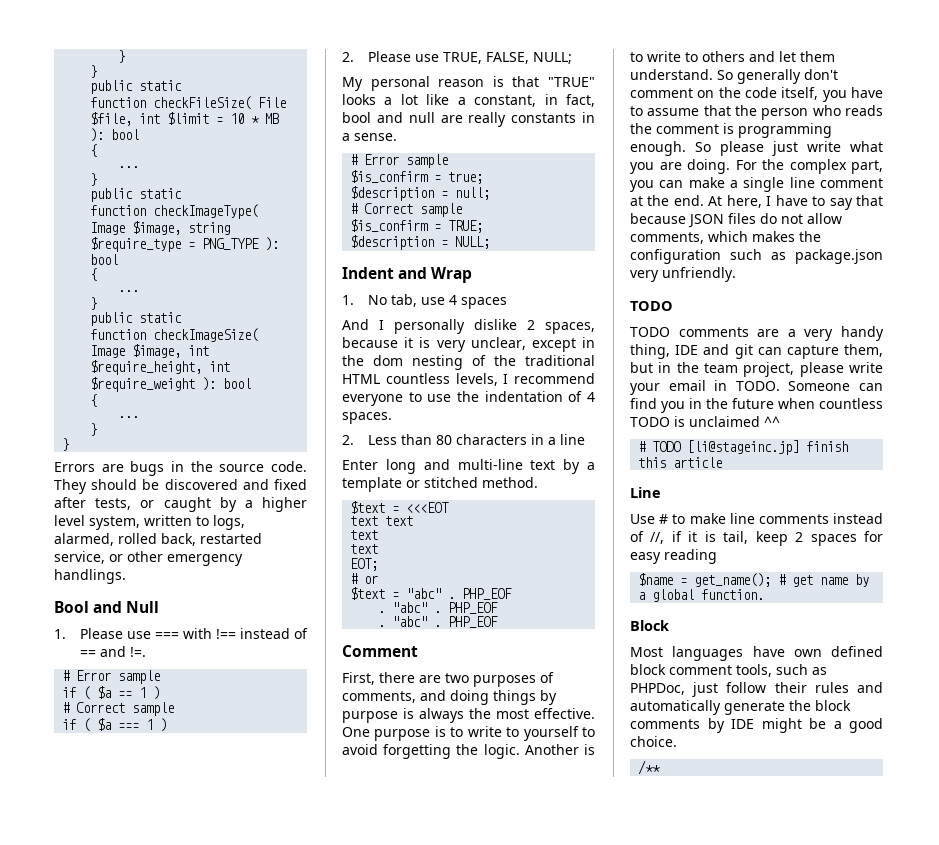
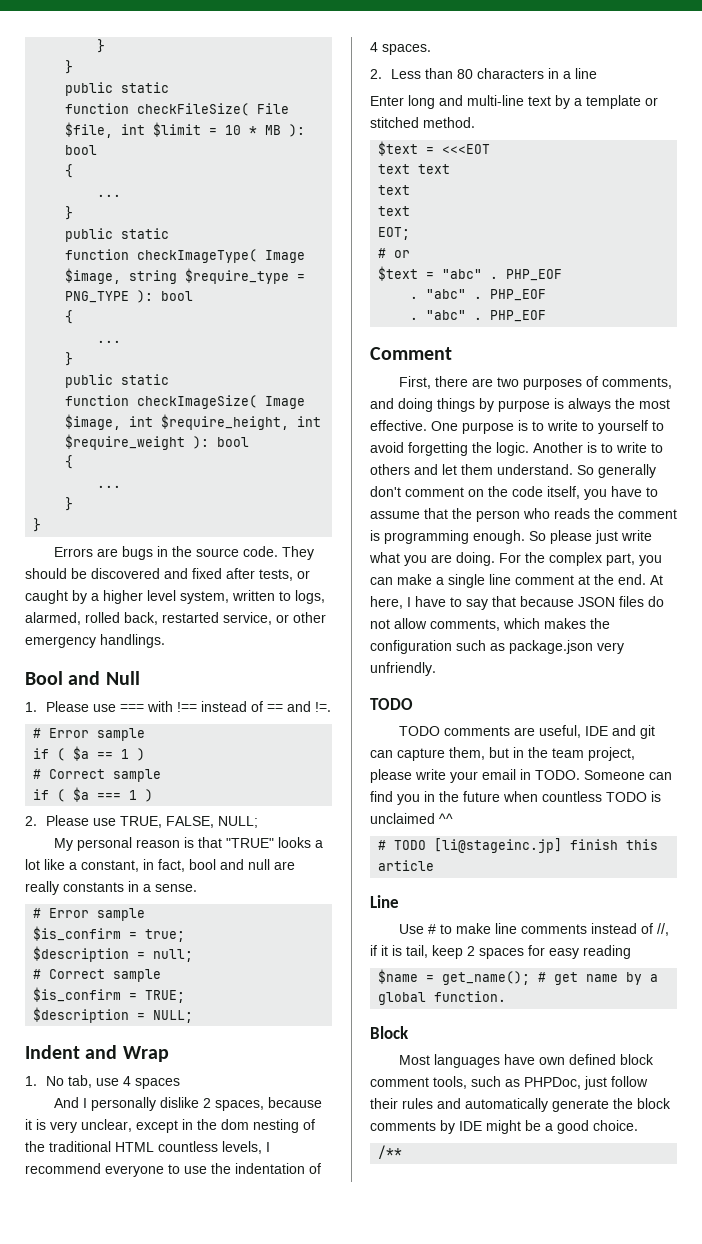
- TODO comments are a very handy thing, IDE and git can capture them, but in the team project, please write your email in TODO.
+ TODO comments are useful, IDE and git can capture them, but in the team project, please write your email in TODO.

